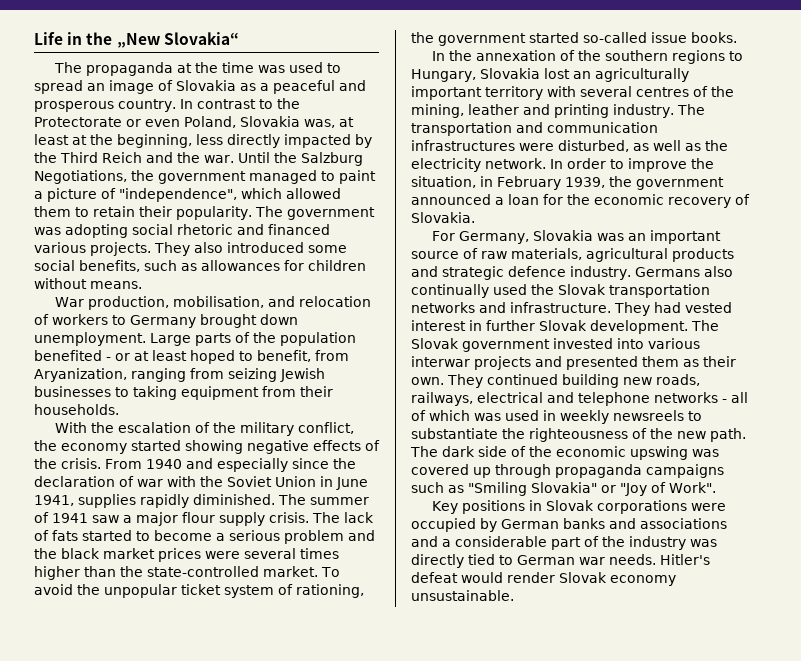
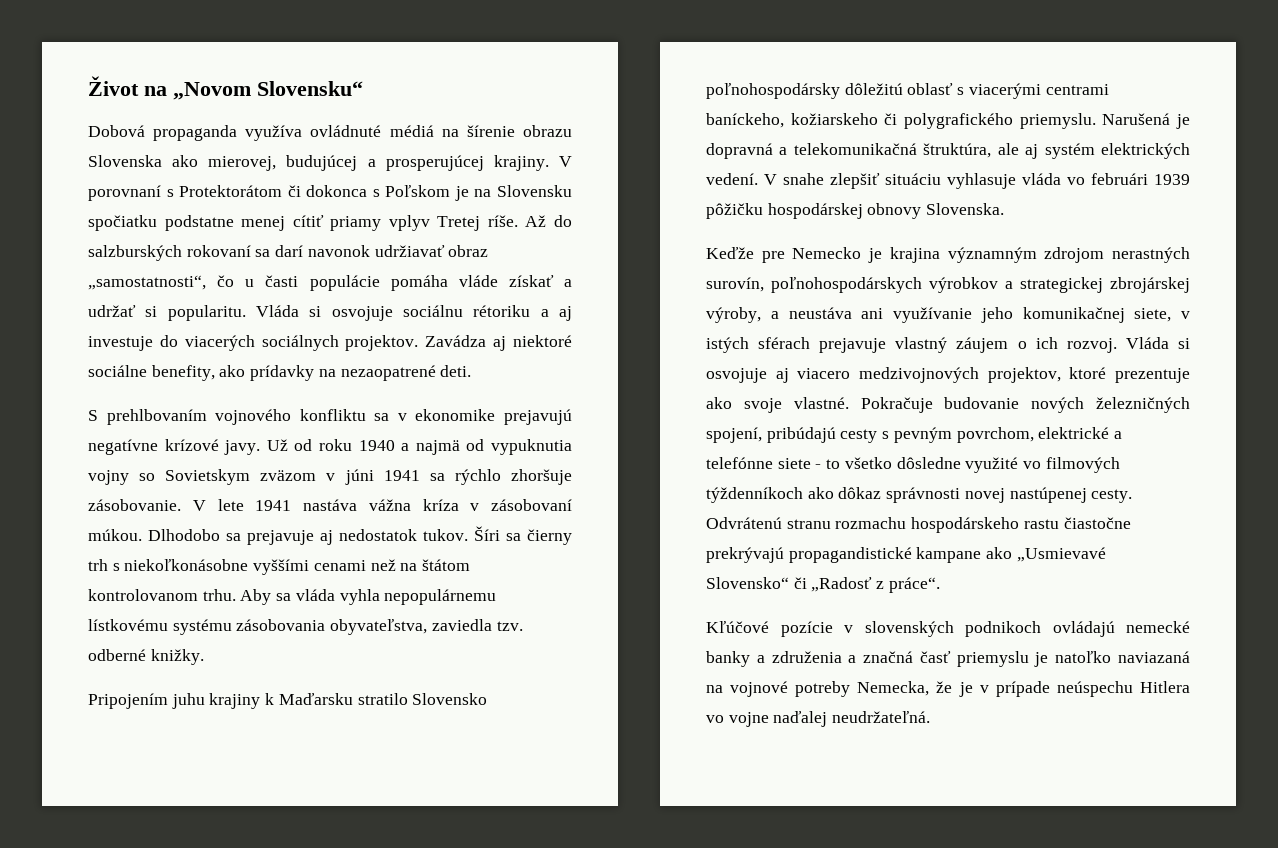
- Life in the „New Slovakia“
- The propaganda at the time was used to spread an image of Slovakia as a peaceful and prosperous country. In contrast to the Protectorate or even Poland, Slovakia was, at least at the beginning, less directly impacted by the Third Reich and the war. Until the Salzburg Negotiations, the government managed to paint a picture of "independence", which allowed them to retain their popularity. The government was adopting social rhetoric and financed various projects. They also introduced some social benefits, such as allowances for children without means.
- War production, mobilisation, and relocation of workers to Germany brought down unemployment. Large parts of the population benefited - or at least hoped to benefit, from Aryanization, ranging from seizing Jewish businesses to taking equipment from their households.
- With the escalation of the military conflict, the economy started showing negative effects of the crisis. From 1940 and especially since the declaration of war with the Soviet Union in June 1941, supplies rapidly diminished. The summer of 1941 saw a major flour supply crisis. The lack of fats started to become a serious problem and the black market prices were several times higher than the state-controlled market. To avoid the unpopular ticket system of rationing, the government started so-called issue books.
- In the annexation of the southern regions to Hungary, Slovakia lost an agriculturally important territory with several centres of the mining, leather and printing industry. The transportation and communication infrastructures were disturbed, as well as the electricity network. In order to improve the situation, in February 1939, the government announced a loan for the economic recovery of Slovakia.
- For Germany, Slovakia was an important source of raw materials, agricultural products and strategic defence industry. Germans also continually used the Slovak transportation networks and infrastructure. They had vested interest in further Slovak development. The Slovak government invested into various interwar projects and presented them as their own. They continued building new roads, railways, electrical and telephone networks - all of which was used in weekly newsreels to substantiate the righteousness of the new path. The dark side of the economic upswing was covered up through propaganda campaigns such as "Smiling Slovakia" or "Joy of Work".
- Key positions in Slovak corporations were occupied by German banks and associations and a considerable part of the industry was directly tied to German war needs. Hitler's defeat would render Slovak economy unsustainable.
+ Život na „Novom Slovensku“
+ Dobová propaganda využíva ovládnuté médiá na šírenie obrazu Slovenska ako mierovej, budujúcej a prosperujúcej krajiny. V porovnaní s Protektorátom či dokonca s Poľskom je na Slovensku spočiatku podstatne menej cítiť priamy vplyv Tretej ríše. Až do salzburských rokovaní sa darí navonok udržiavať obraz „samostatnosti“, čo u časti populácie pomáha vláde získať a udržať si popularitu. Vláda si osvojuje sociálnu rétoriku a aj investuje do viacerých sociálnych projektov. Zavádza aj niektoré sociálne benefity, ako prídavky na nezaopatrené deti.
+ S prehlbovaním vojnového konfliktu sa v ekonomike prejavujú negatívne krízové javy. Už od roku 1940 a najmä od vypuknutia vojny so Sovietskym zväzom v júni 1941 sa rýchlo zhoršuje zásobovanie. V lete 1941 nastáva vážna kríza v zásobovaní múkou. Dlhodobo sa prejavuje aj nedostatok tukov. Šíri sa čierny trh s niekoľkonásobne vyššími cenami než na štátom kontrolovanom trhu. Aby sa vláda vyhla nepopulárnemu lístkovému systému zásobovania obyvateľstva, zaviedla tzv. odberné knižky.
+ Pripojením juhu krajiny k Maďarsku stratilo Slovensko poľnohospodársky dôležitú oblasť s viacerými centrami baníckeho, kožiarskeho či polygrafického priemyslu. Narušená je dopravná a telekomunikačná štruktúra, ale aj systém elektrických vedení. V snahe zlepšiť situáciu vyhlasuje vláda vo februári 1939 pôžičku hospodárskej obnovy Slovenska.
+ Keďže pre Nemecko je krajina významným zdrojom nerastných surovín, poľnohospodárskych výrobkov a strategickej zbrojárskej výroby, a neustáva ani využívanie jeho komunikačnej siete, v istých sférach prejavuje vlastný záujem o ich rozvoj. Vláda si osvojuje aj viacero medzivojnových projektov, ktoré prezentuje ako svoje vlastné. Pokračuje budovanie nových železničných spojení, pribúdajú cesty s pevným povrchom, elektrické a telefónne siete - to všetko dôsledne využité vo filmových týždenníkoch ako dôkaz správnosti novej nastúpenej cesty. Odvrátenú stranu rozmachu hospodárskeho rastu čiastočne prekrývajú propagandistické kampane ako „Usmievavé Slovensko“ či „Radosť z práce“.
+ Kľúčové pozície v slovenských podnikoch ovládajú nemecké banky a združenia a značná časť priemyslu je natoľko naviazaná na vojnové potreby Nemecka, že je v prípade neúspechu Hitlera vo vojne naďalej neudržateľná.

